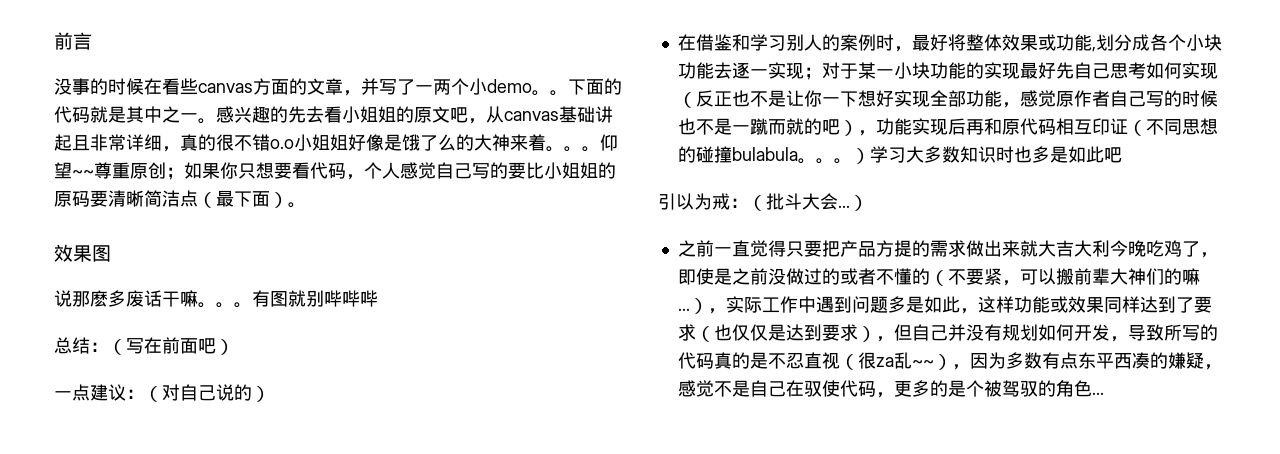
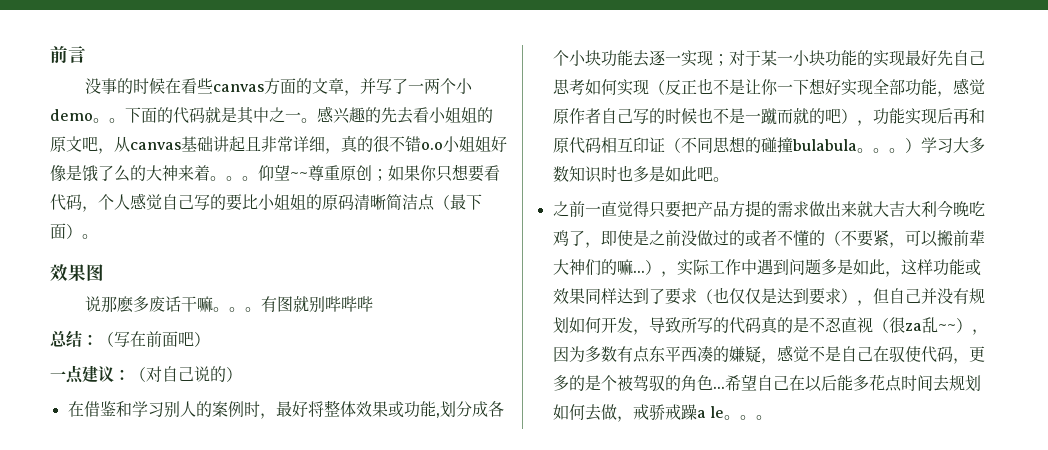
- 仰望~~尊重原创；如果你只想要看代码，个人感觉自己写的要比小姐姐的原码要清晰简洁点（最下面）。
+ 仰望~~尊重原创；如果你只想要看代码，个人感觉自己写的要比小姐姐的原码清晰简洁点（最下面）。
- 。）学习大多数知识时也多是如此吧
- 引以为戒：（批斗大会...）
+ 。）学习大多数知识时也多是如此吧。
+ 希望自己在以后能多花点时间去规划如何去做，戒骄戒躁a le。。。

